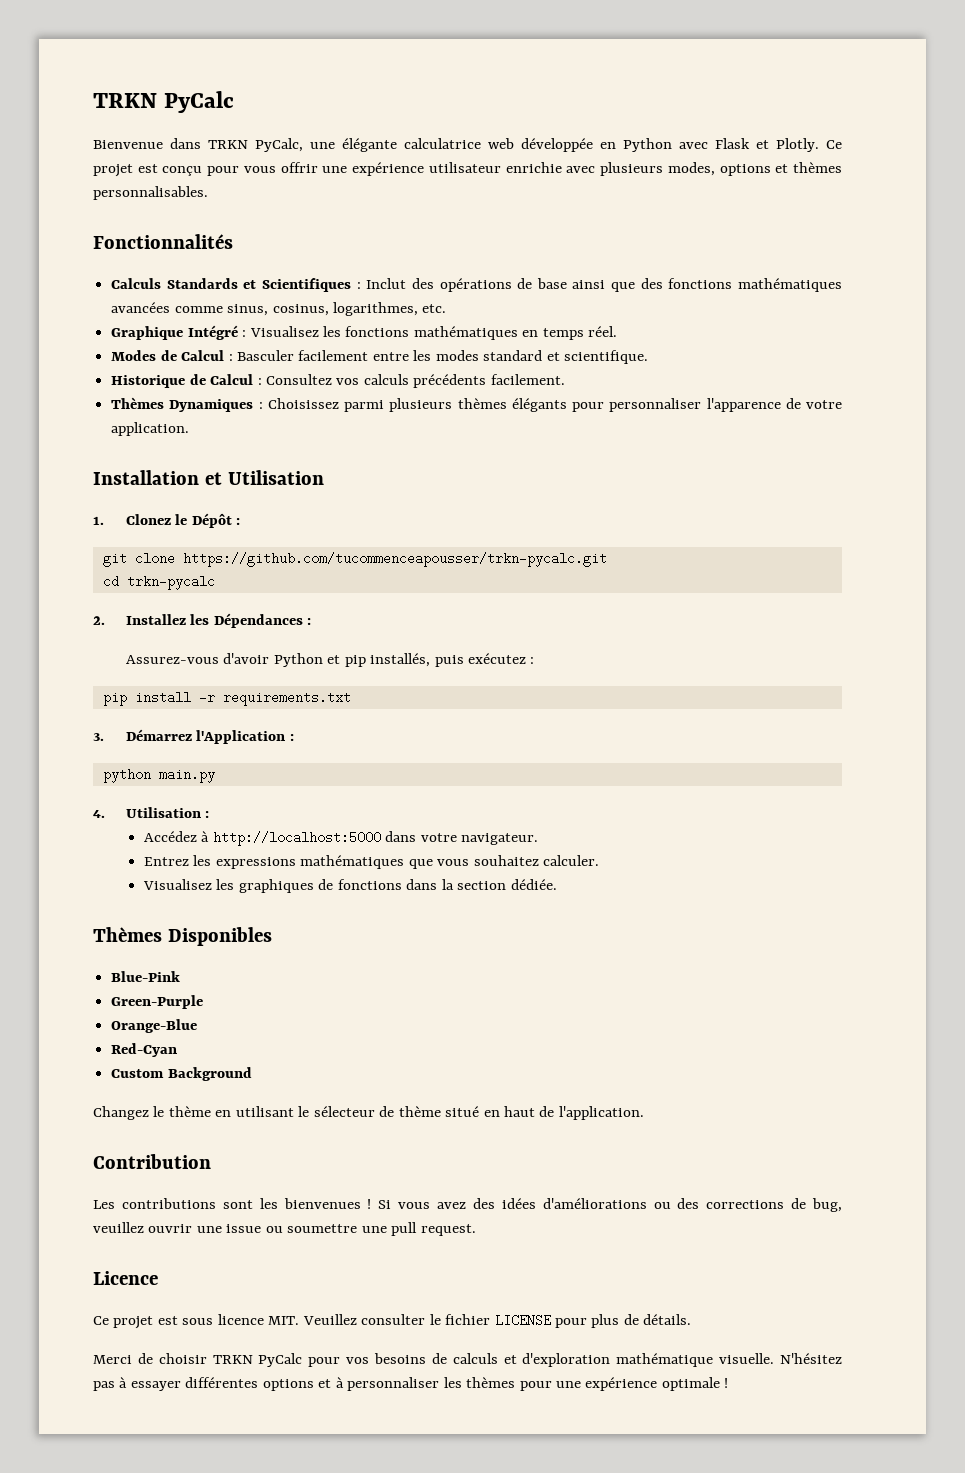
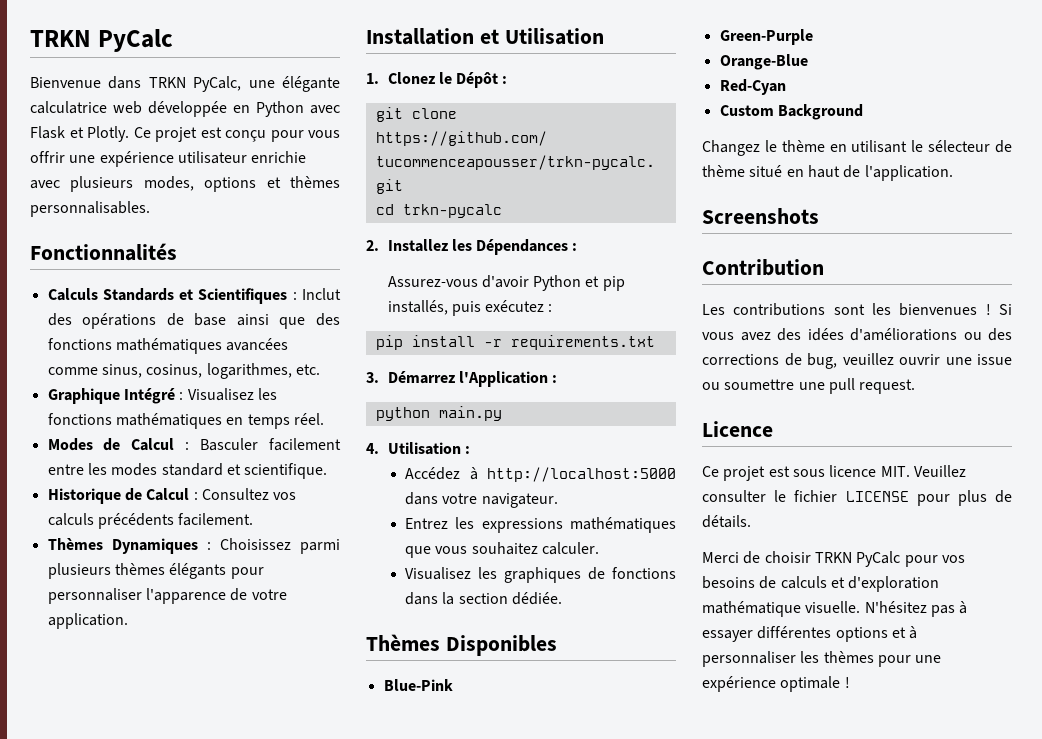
+ Screenshots

